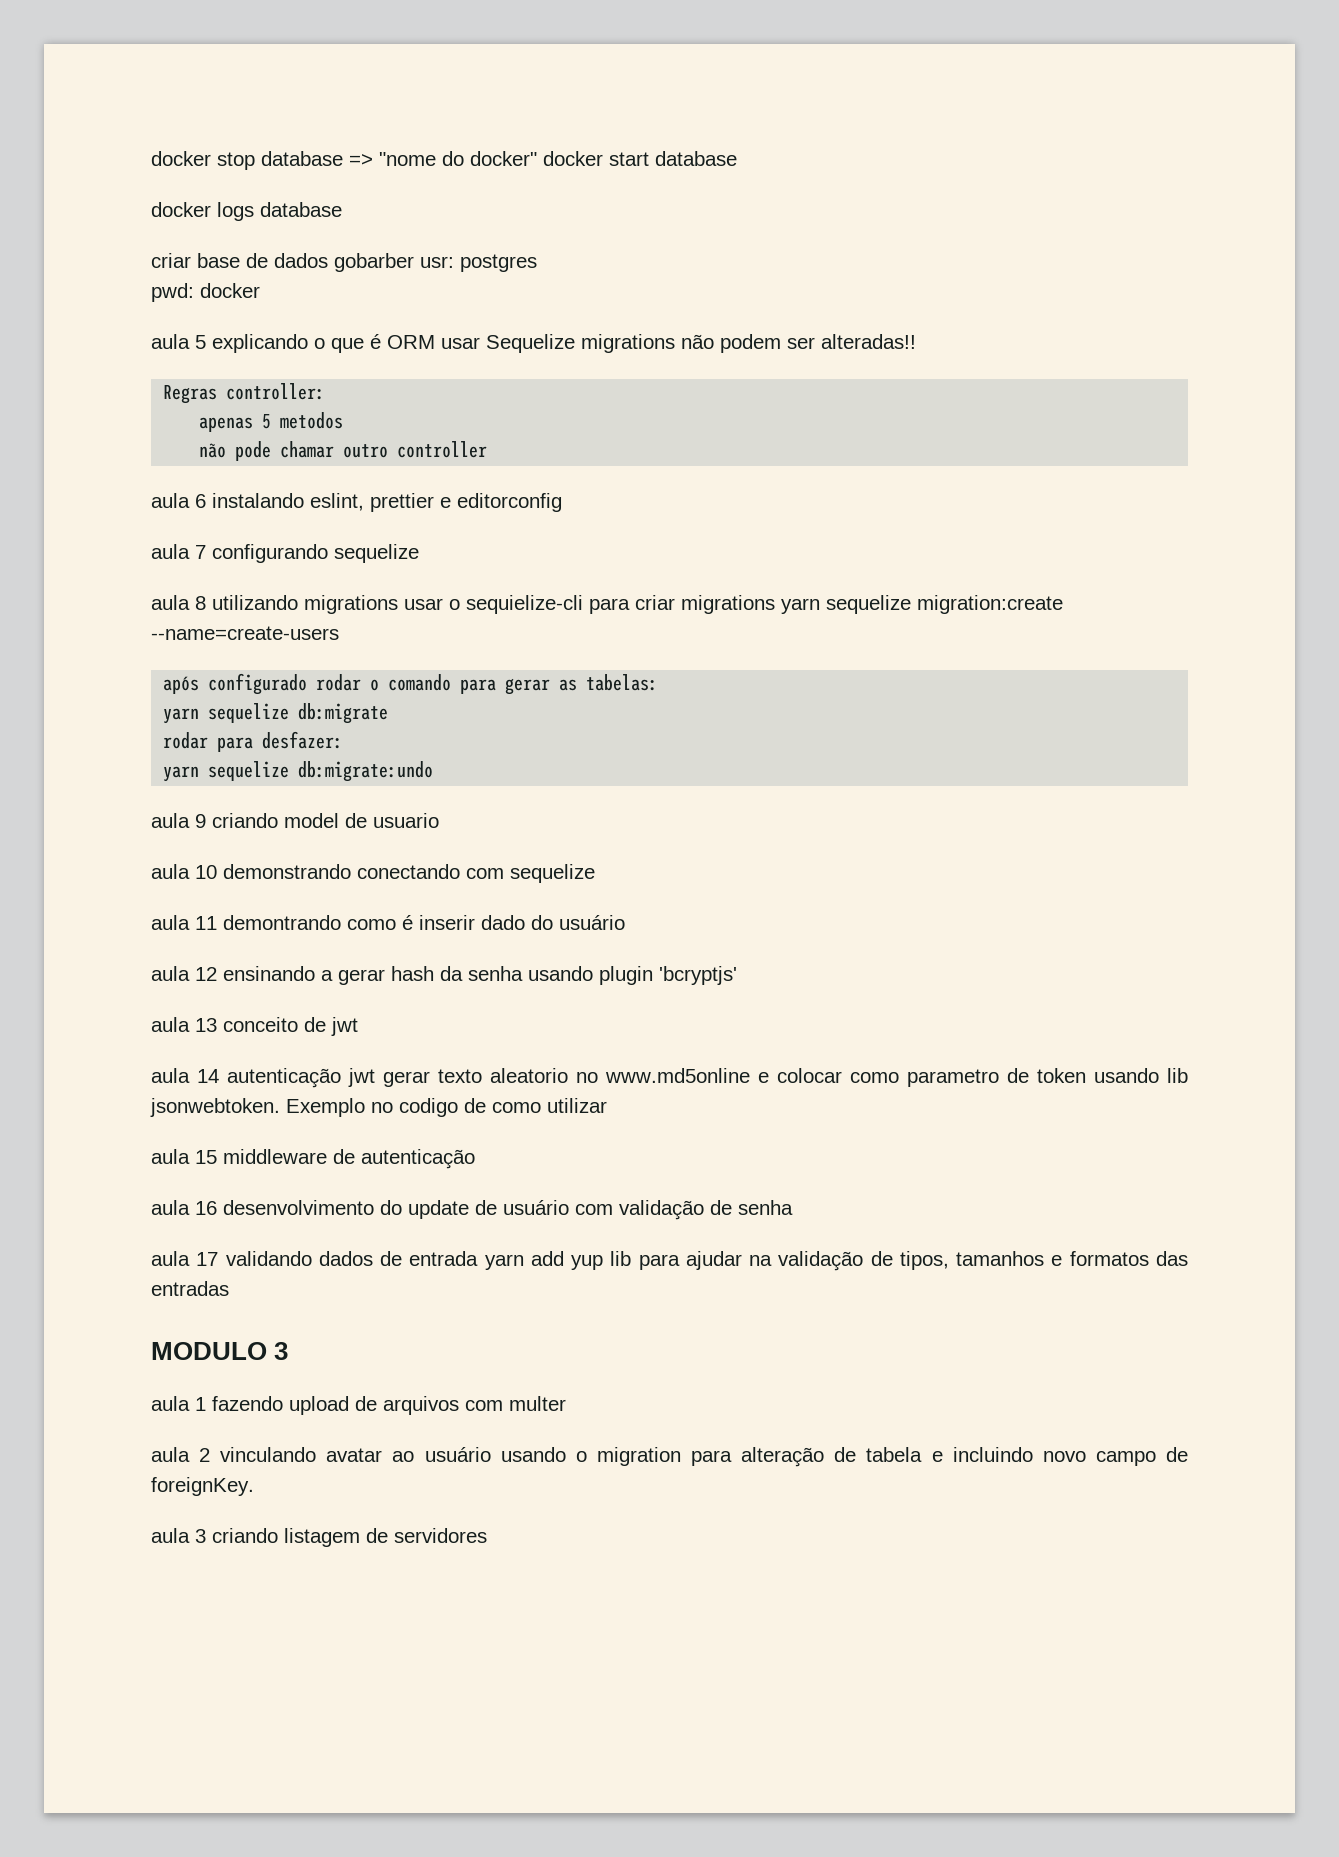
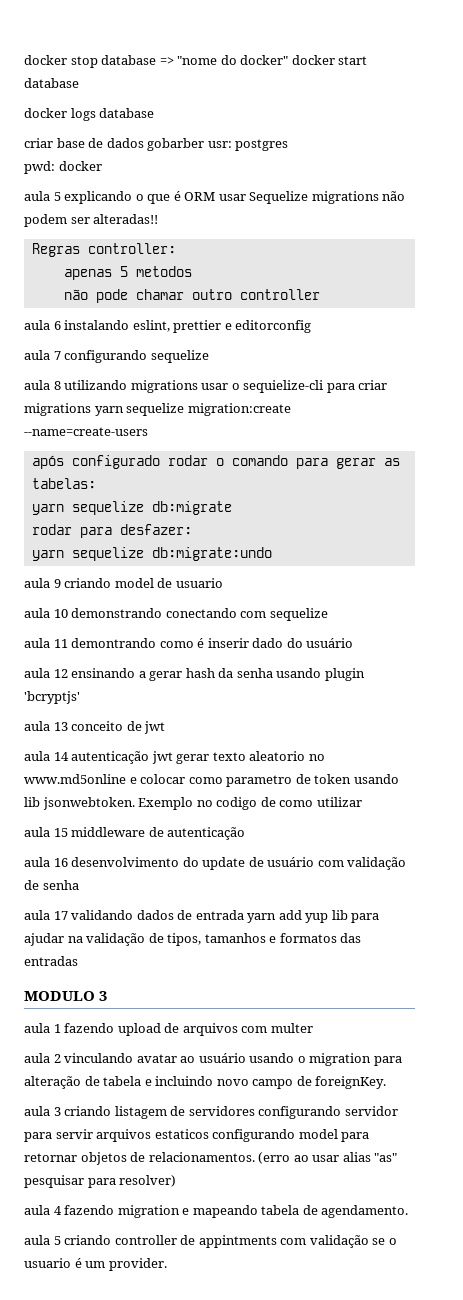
- aula 3 criando listagem de servidores
+ aula 3 criando listagem de servidores configurando servidor para servir arquivos estaticos configurando model para retornar objetos de relacionamentos. (erro ao usar alias "as" pesquisar para resolver)
+ aula 4 fazendo migration e mapeando tabela de agendamento.
+ aula 5 criando controller de appintments com validação se o usuario é um provider.

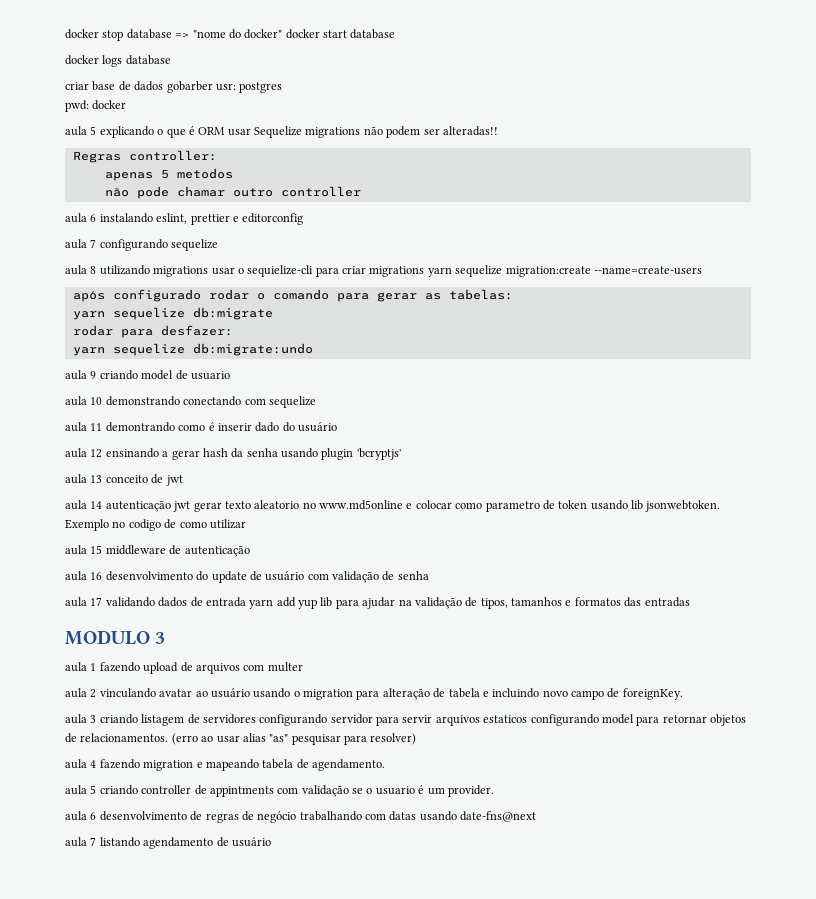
+ aula 6 desenvolvimento de regras de negócio trabalhando com datas usando date-fns@next
+ aula 7 listando agendamento de usuário

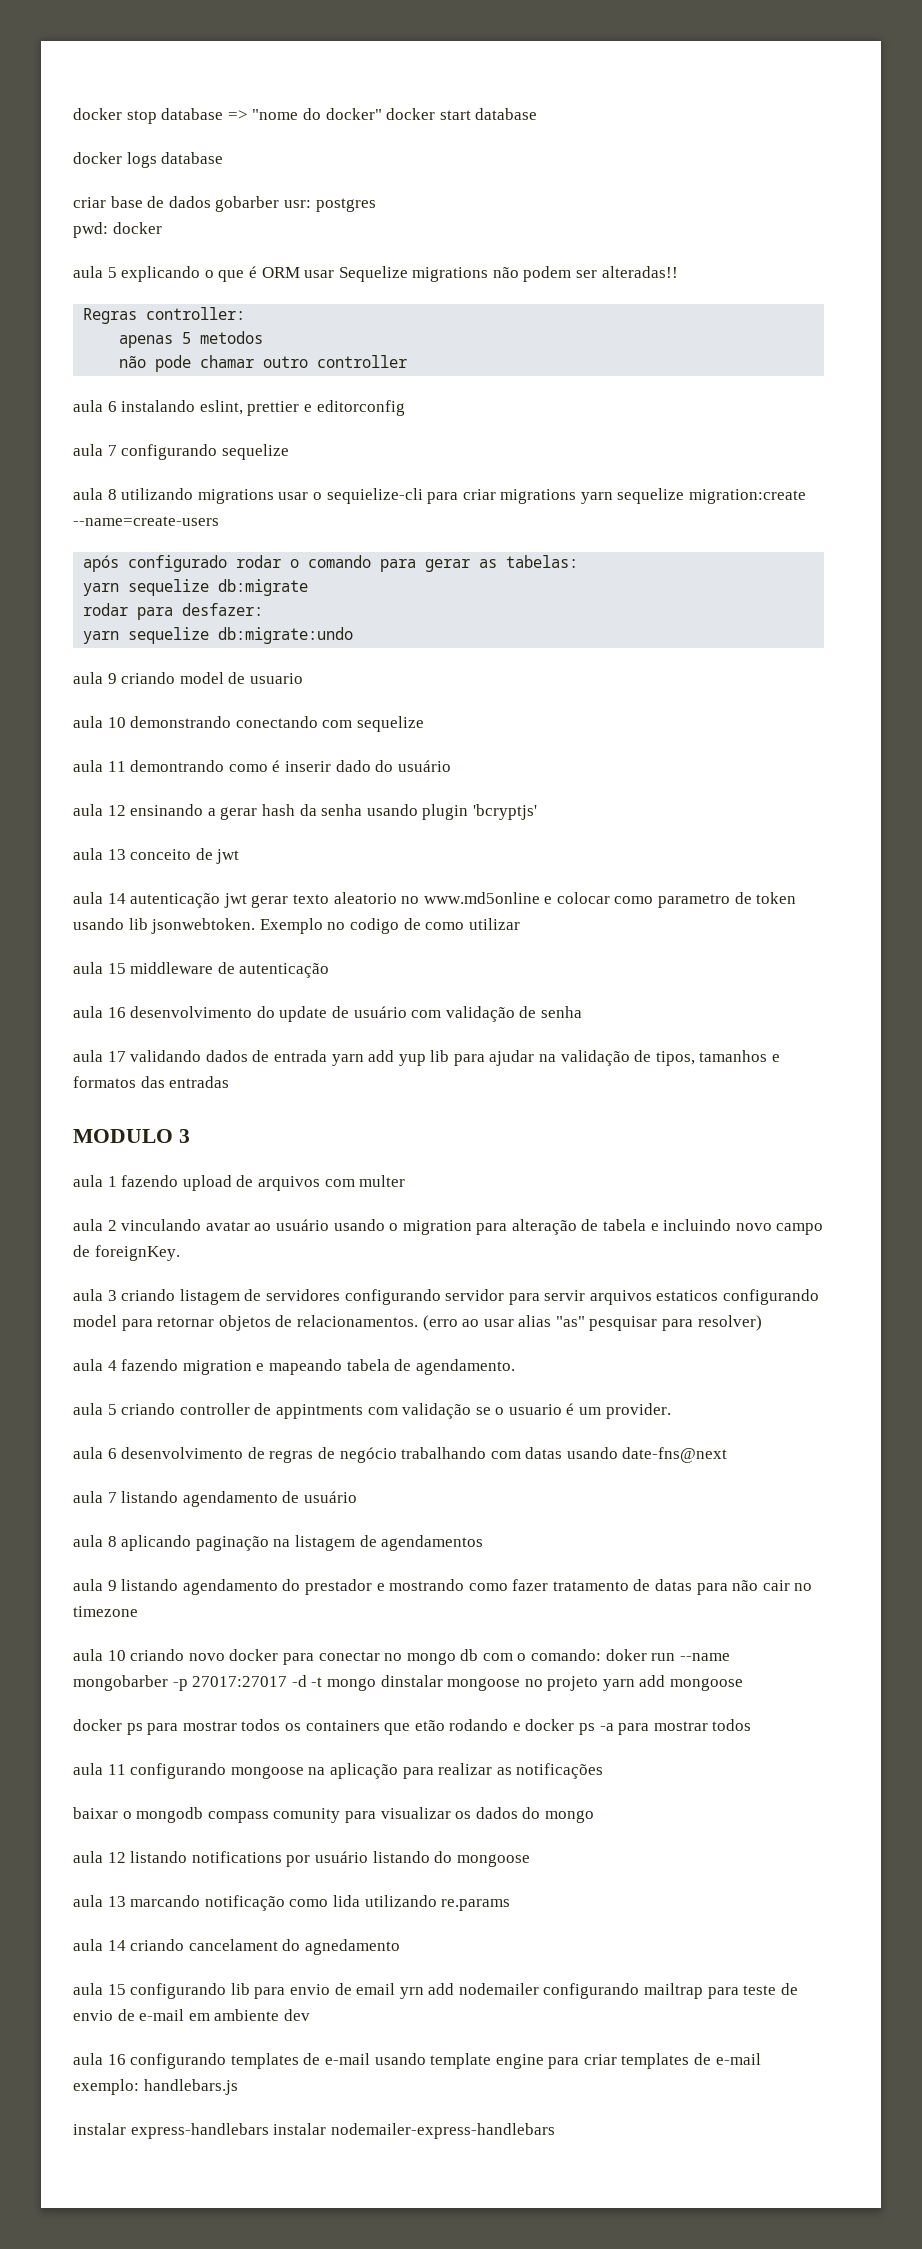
+ aula 8 aplicando paginação na listagem de agendamentos
+ aula 9 listando agendamento do prestador e mostrando como fazer tratamento de datas para não cair no timezone
+ aula 10 criando novo docker para conectar no mongo db com o comando: doker run --name mongobarber -p 27017:27017 -d -t mongo dinstalar mongoose no projeto yarn add mongoose
+ docker ps para mostrar todos os containers que etão rodando e docker ps -a para mostrar todos
+ aula 11 configurando mongoose na aplicação para realizar as notificações
+ baixar o mongodb compass comunity para visualizar os dados do mongo
+ aula 12 listando notifications por usuário listando do mongoose
+ aula 13 marcando notificação como lida utilizando re.params
+ aula 14 criando cancelament do agnedamento
+ aula 15 configurando lib para envio de email yrn add nodemailer configurando mailtrap para teste de envio de e-mail em ambiente dev
+ aula 16 configurando templates de e-mail usando template engine para criar templates de e-mail exemplo: handlebars.js
+ instalar express-handlebars instalar nodemailer-express-handlebars

